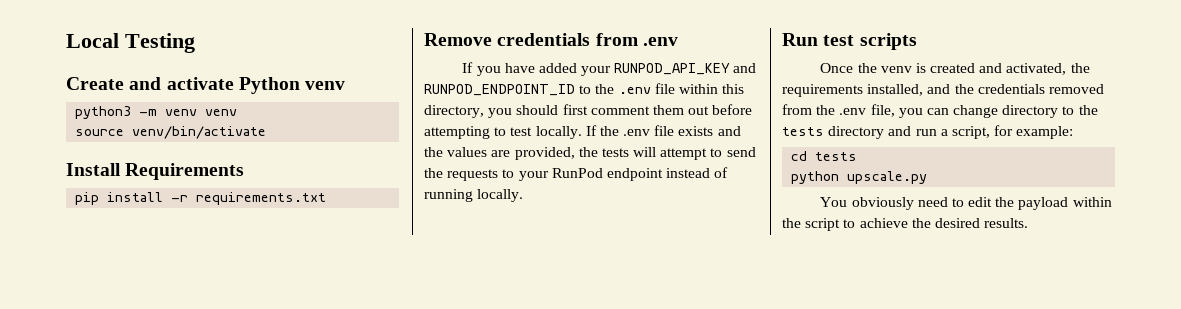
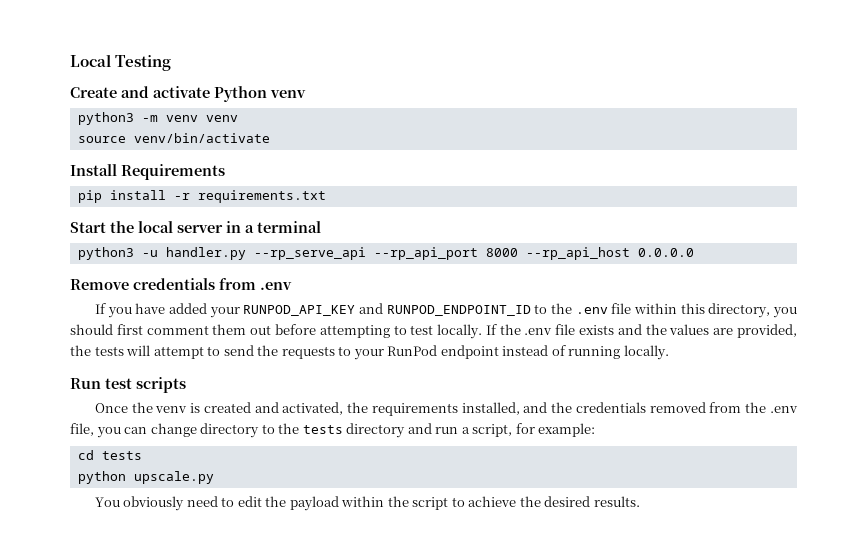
+ Start the local server in a terminal
+ python3 -u handler.py --rp_serve_api --rp_api_port 8000 --rp_api_host 0.0.0.0

